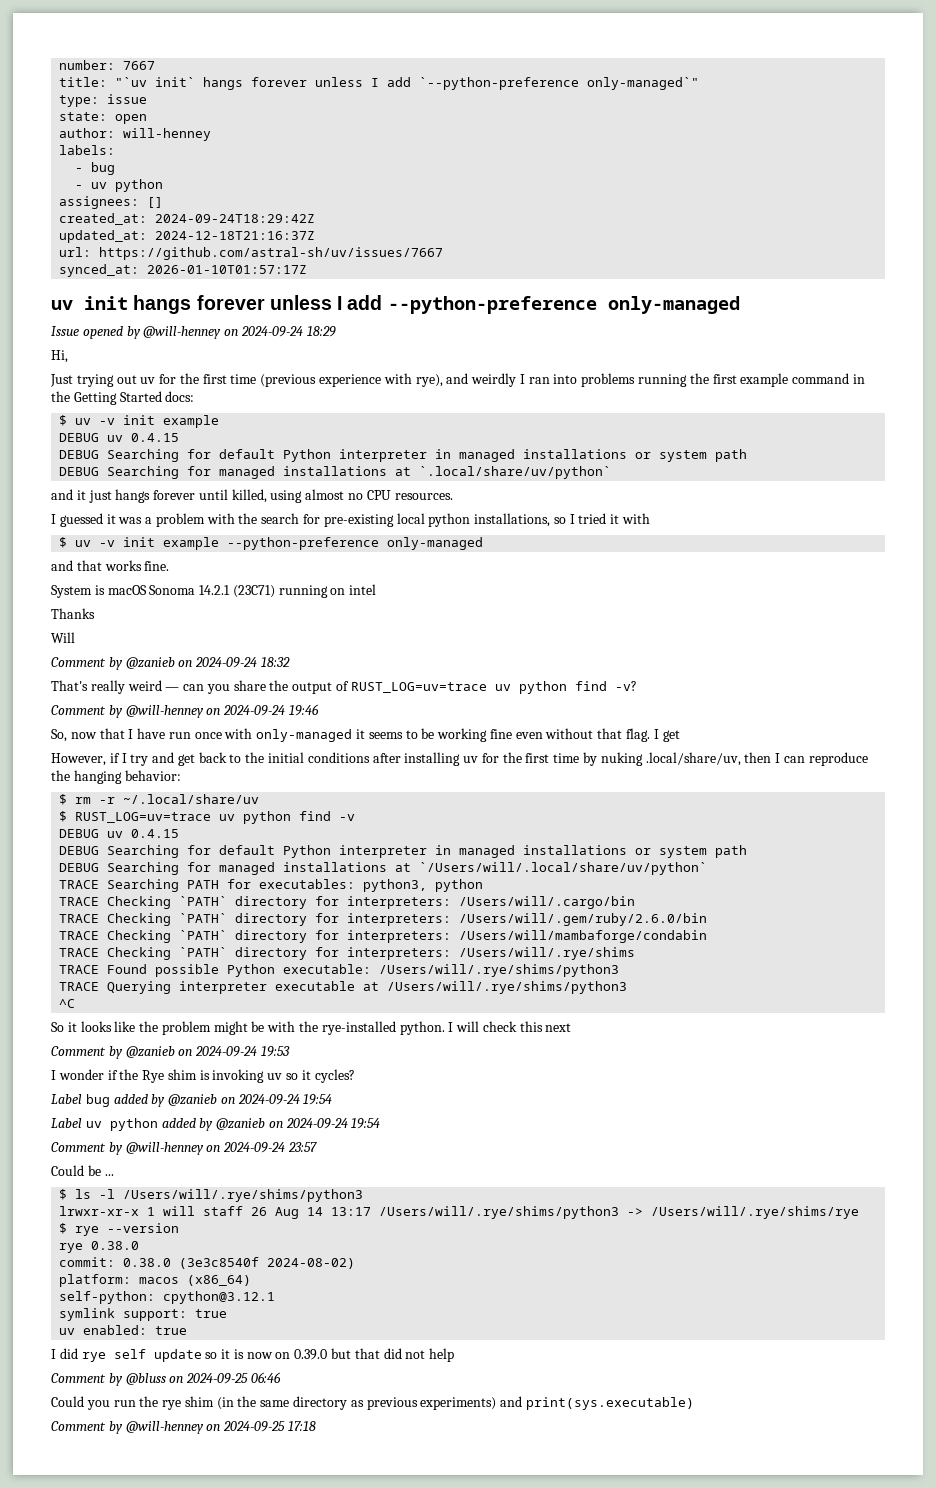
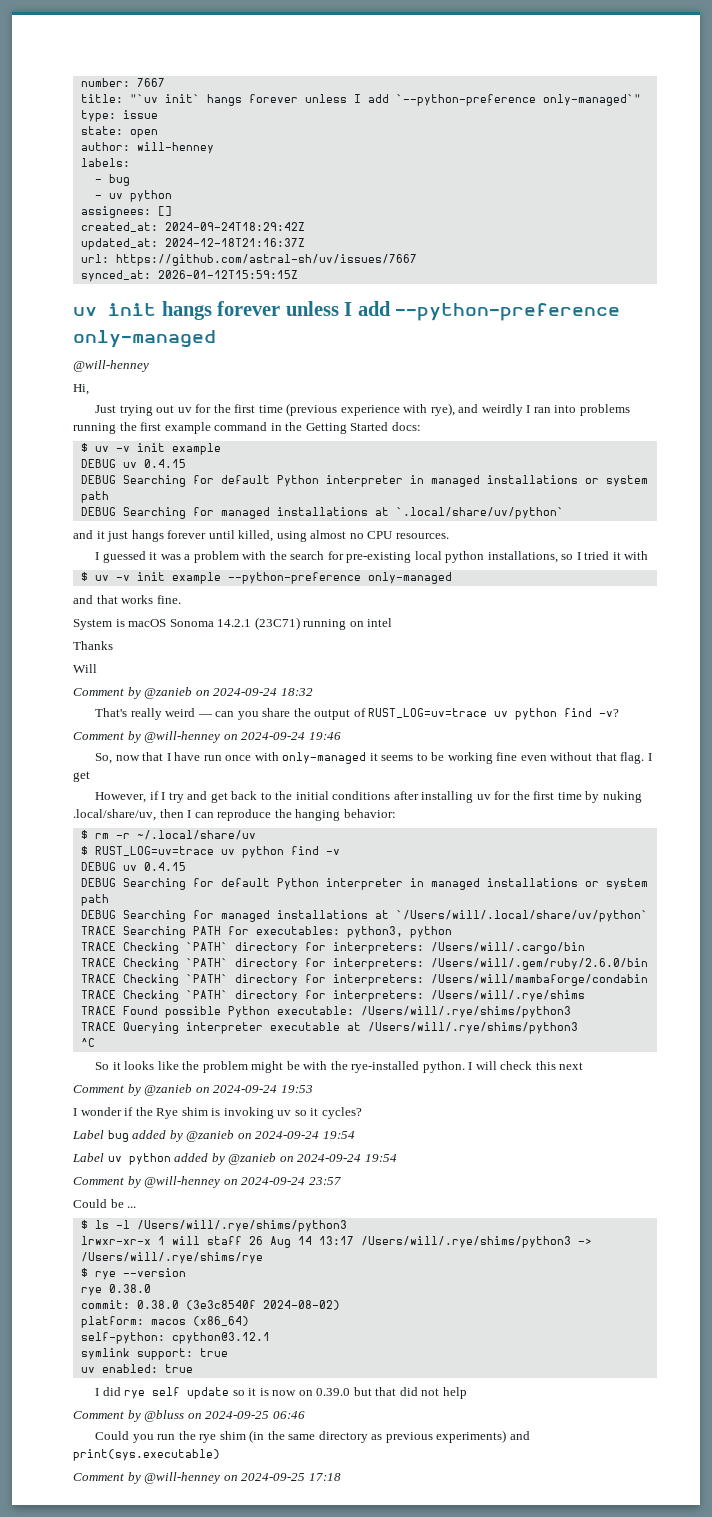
- synced_at: 2026-01-10T01:57:17Z
+ synced_at: 2026-01-12T15:59:15Z
  uv init hangs forever unless I add --python-preference only-managed
- Issue opened by @will-henney on 2024-09-24 18:29
+ @will-henney

